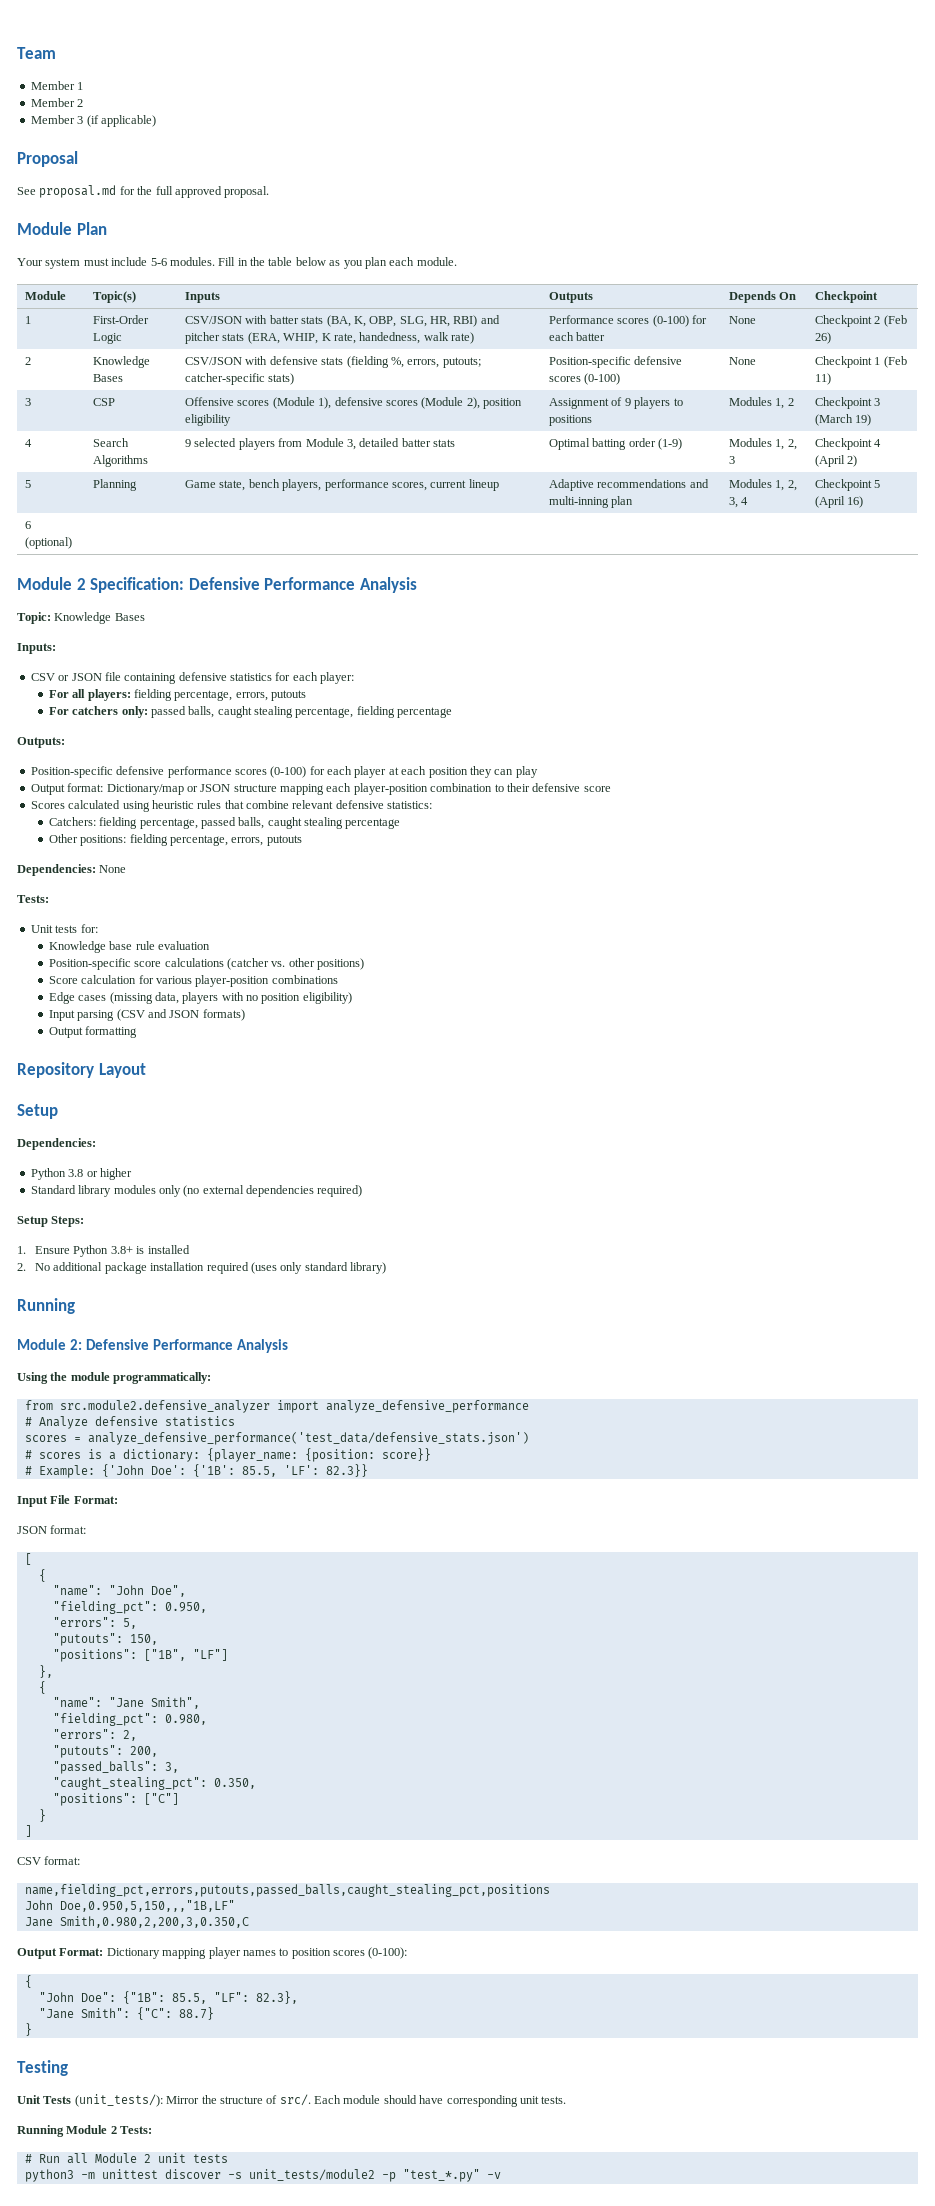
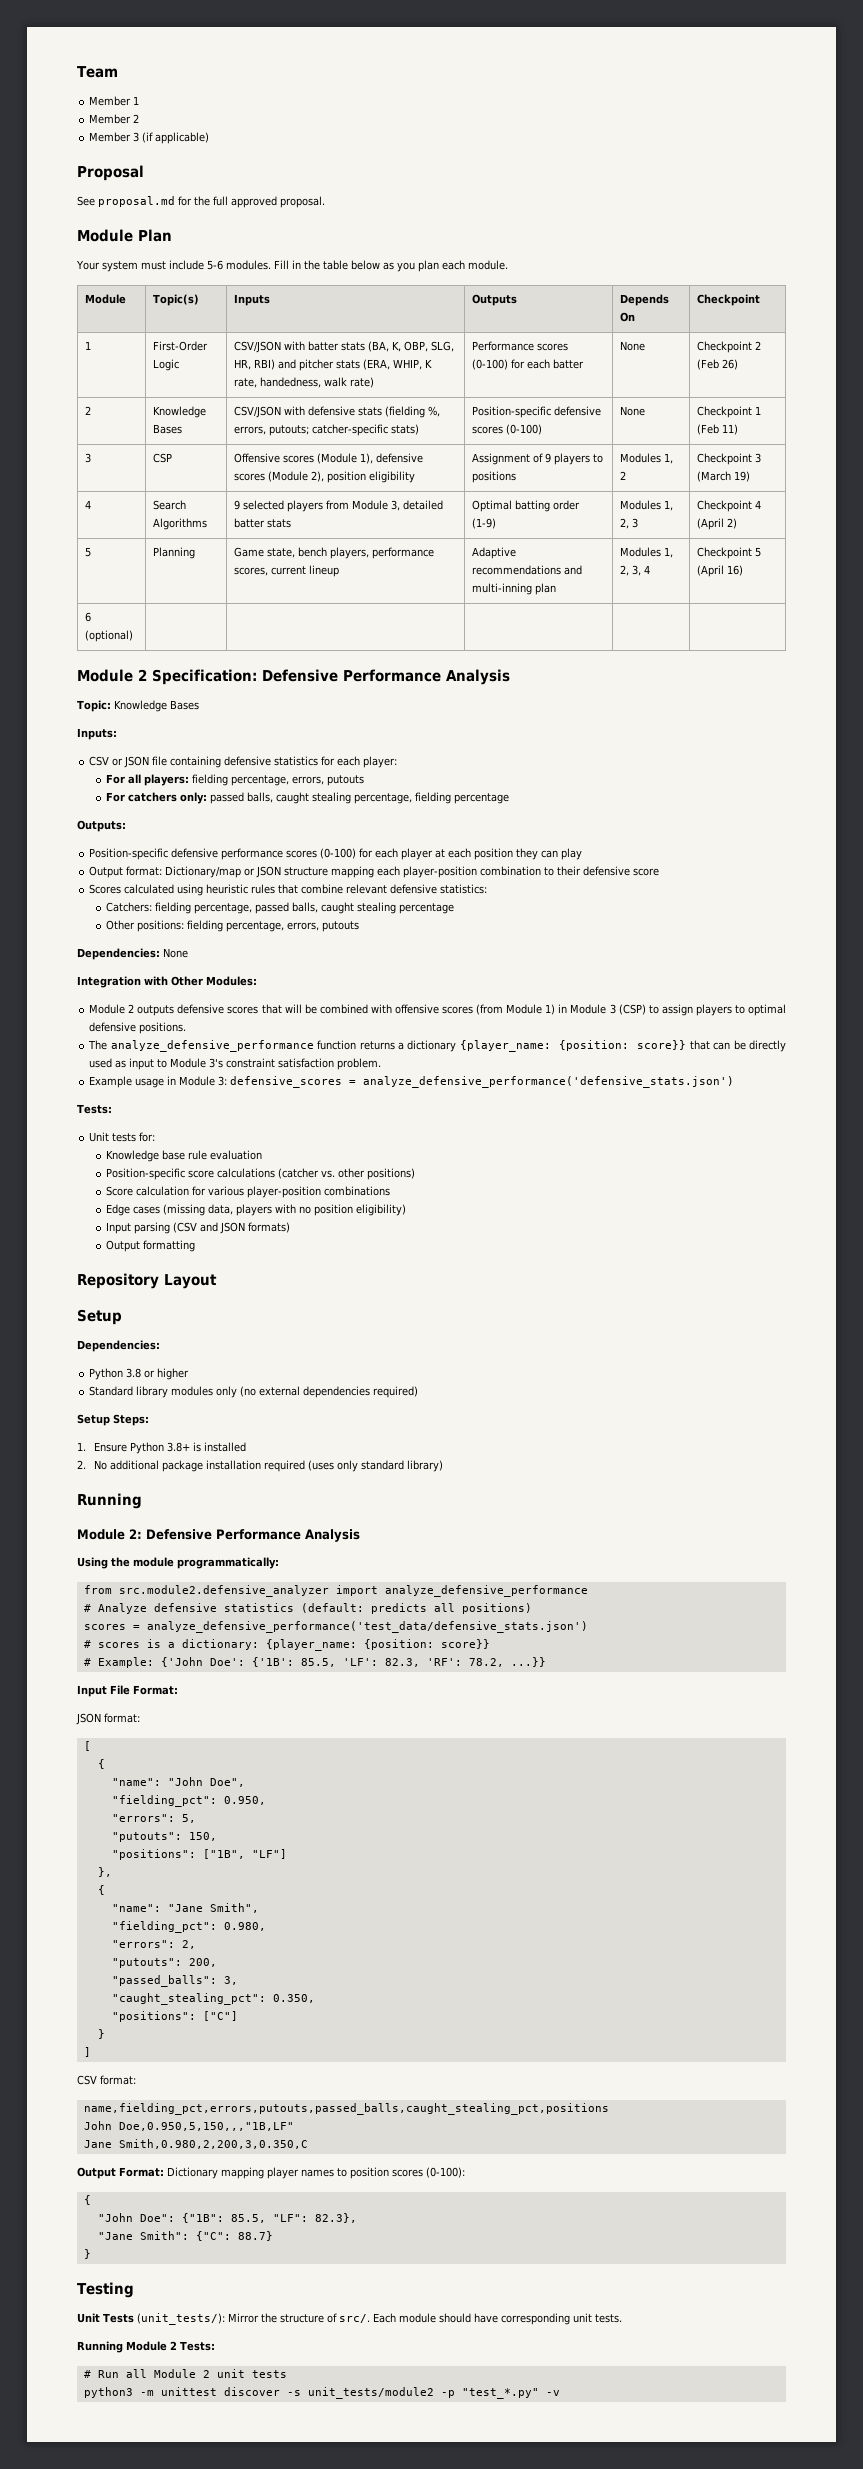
+ Integration with Other Modules:
+ Module 2 outputs defensive scores that will be combined with offensive scores (from Module 1) in Module 3 (CSP) to assign players to optimal defensive positions.
+ The analyze_defensive_performance function returns a dictionary {player_name: {position: score}} that can be directly used as input to Module 3's constraint satisfaction problem.
+ Example usage in Module 3: defensive_scores = analyze_defensive_performance('defensive_stats.json')
- # Analyze defensive statistics
+ # Analyze defensive statistics (default: predicts all positions)
- # Example: {'John Doe': {'1B': 85.5, 'LF': 82.3}}
+ # Example: {'John Doe': {'1B': 85.5, 'LF': 82.3, 'RF': 78.2, ...}}

